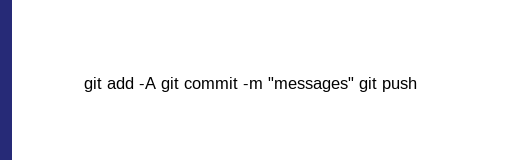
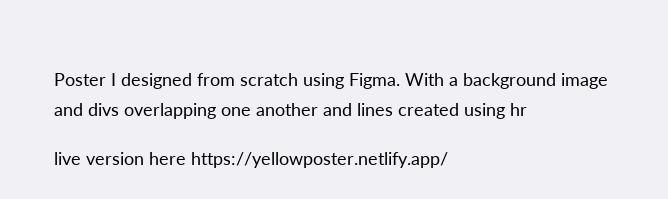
- git add -A git commit -m "messages" git push
+ Poster I designed from scratch using Figma. With a background image and divs overlapping one another and lines created using hr
+ live version here https://yellowposter.netlify.app/

